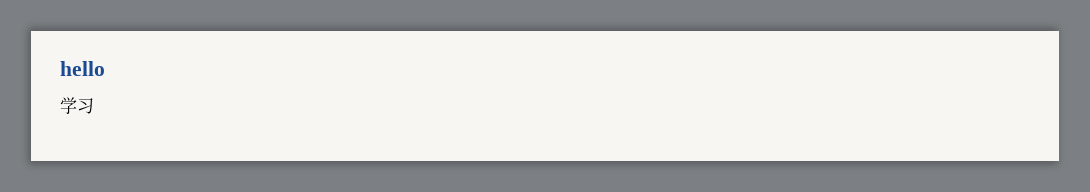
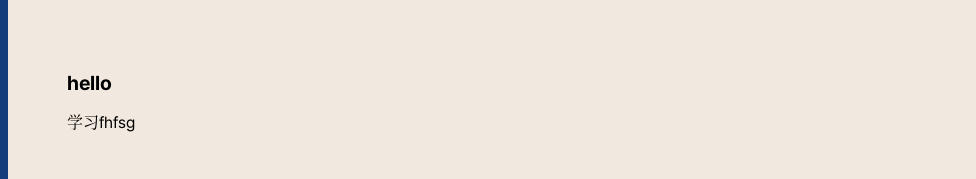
- 学习
+ 学习fhfsg

